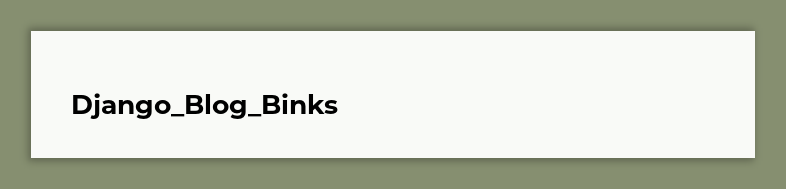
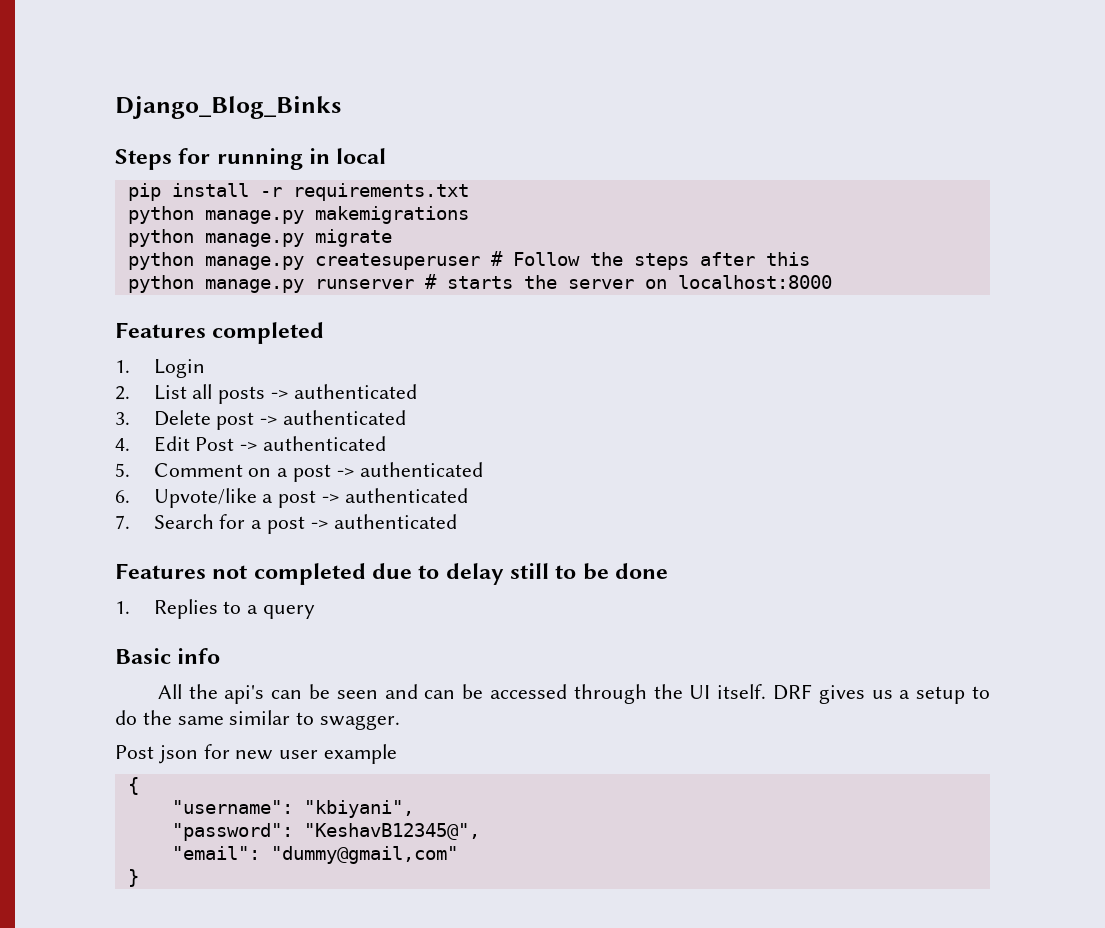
+ Steps for running in local
+ pip install -r requirements.txt
+ python manage.py makemigrations
+ python manage.py migrate
+ python manage.py createsuperuser # Follow the steps after this
+ python manage.py runserver # starts the server on localhost:8000
+ Features completed
+ 1. Login
+ 2. List all posts -> authenticated
+ 3. Delete post -> authenticated
+ 4. Edit Post -> authenticated
+ 5. Comment on a post -> authenticated
+ 6. Upvote/like a post -> authenticated
+ 7. Search for a post -> authenticated
+ Features not completed due to delay still to be done
+ 1. Replies to a query
+ Basic info
+ All the api's can be seen and can be accessed through the UI itself. DRF gives us a setup to do the same similar to swagger.
+ Post json for new user example
+ {
+ "username": "kbiyani",
+ "password": "KeshavB12345@",
+ "email": "dummy@gmail,com"
+ }

